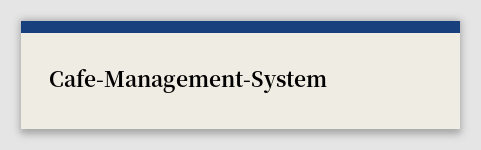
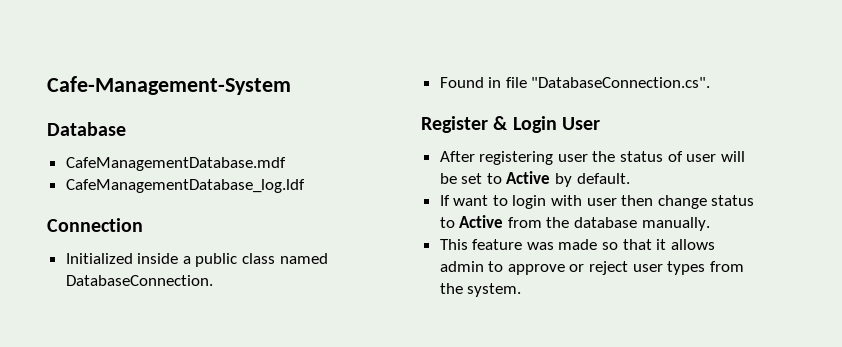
+ Database
+ CafeManagementDatabase.mdf
+ CafeManagementDatabase_log.ldf
+ Connection
+ Initialized inside a public class named DatabaseConnection.
+ Found in file "DatabaseConnection.cs".
+ Register & Login User
+ After registering user the status of user will be set to Active by default.
+ If want to login with user then change status to Active from the database manually.
+ This feature was made so that it allows admin to approve or reject user types from the system.

